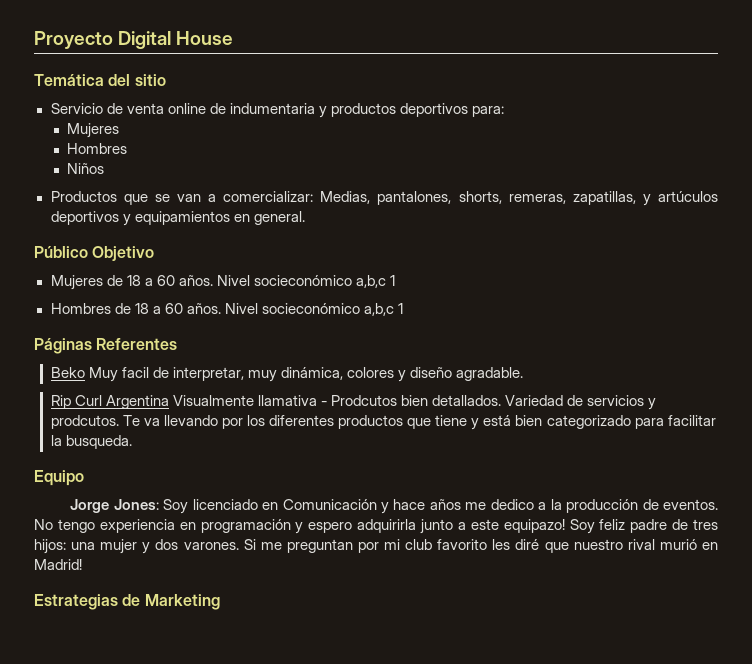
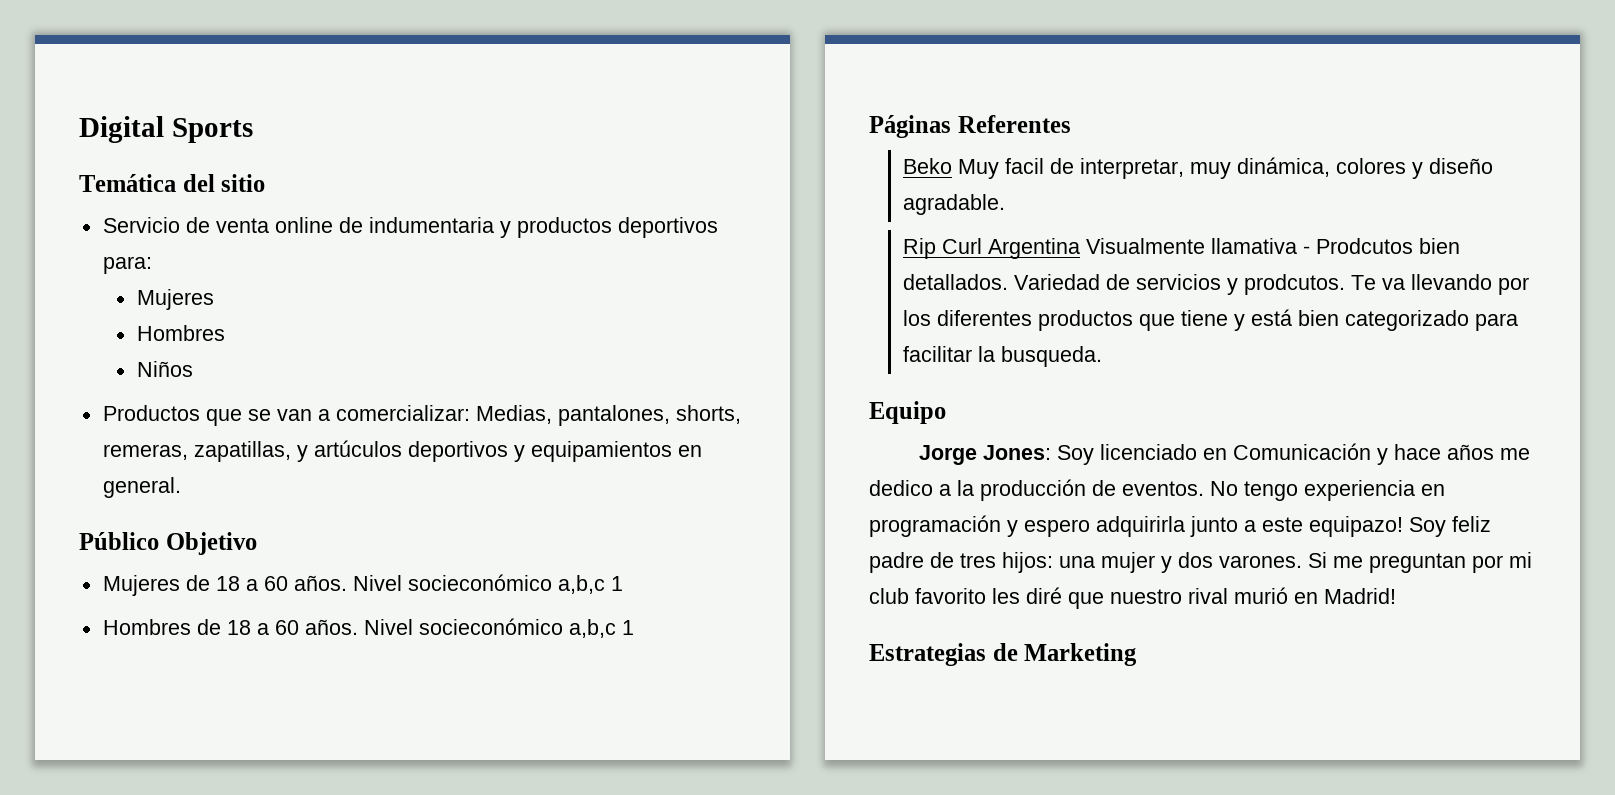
- Proyecto Digital House
+ Digital Sports

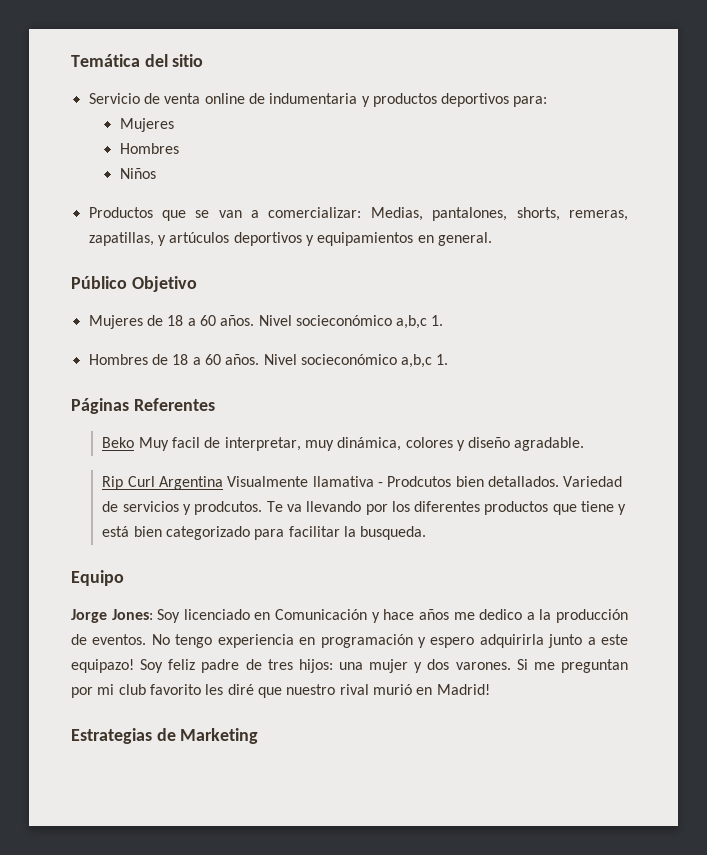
- Digital Sports
- Mujeres de 18 a 60 años. Nivel socieconómico a,b,c 1
+ Mujeres de 18 a 60 años. Nivel socieconómico a,b,c 1.
- Hombres de 18 a 60 años. Nivel socieconómico a,b,c 1
+ Hombres de 18 a 60 años. Nivel socieconómico a,b,c 1.

